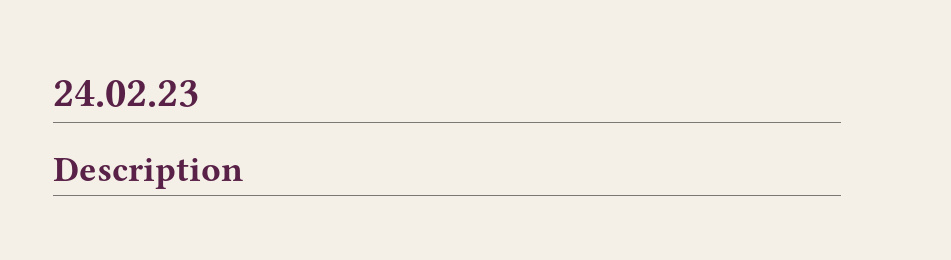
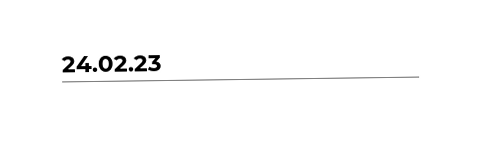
- Description

